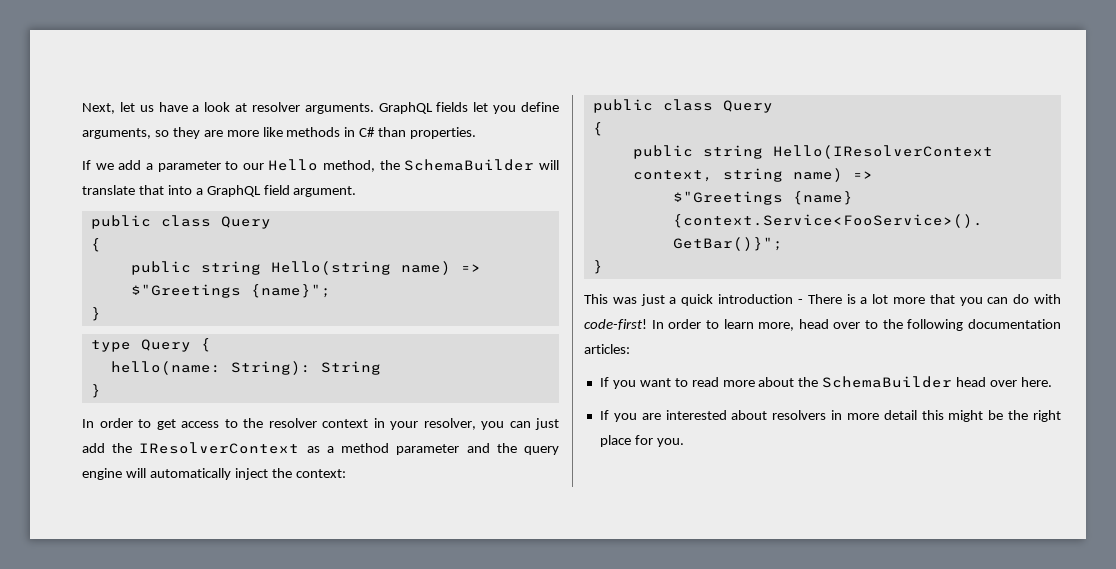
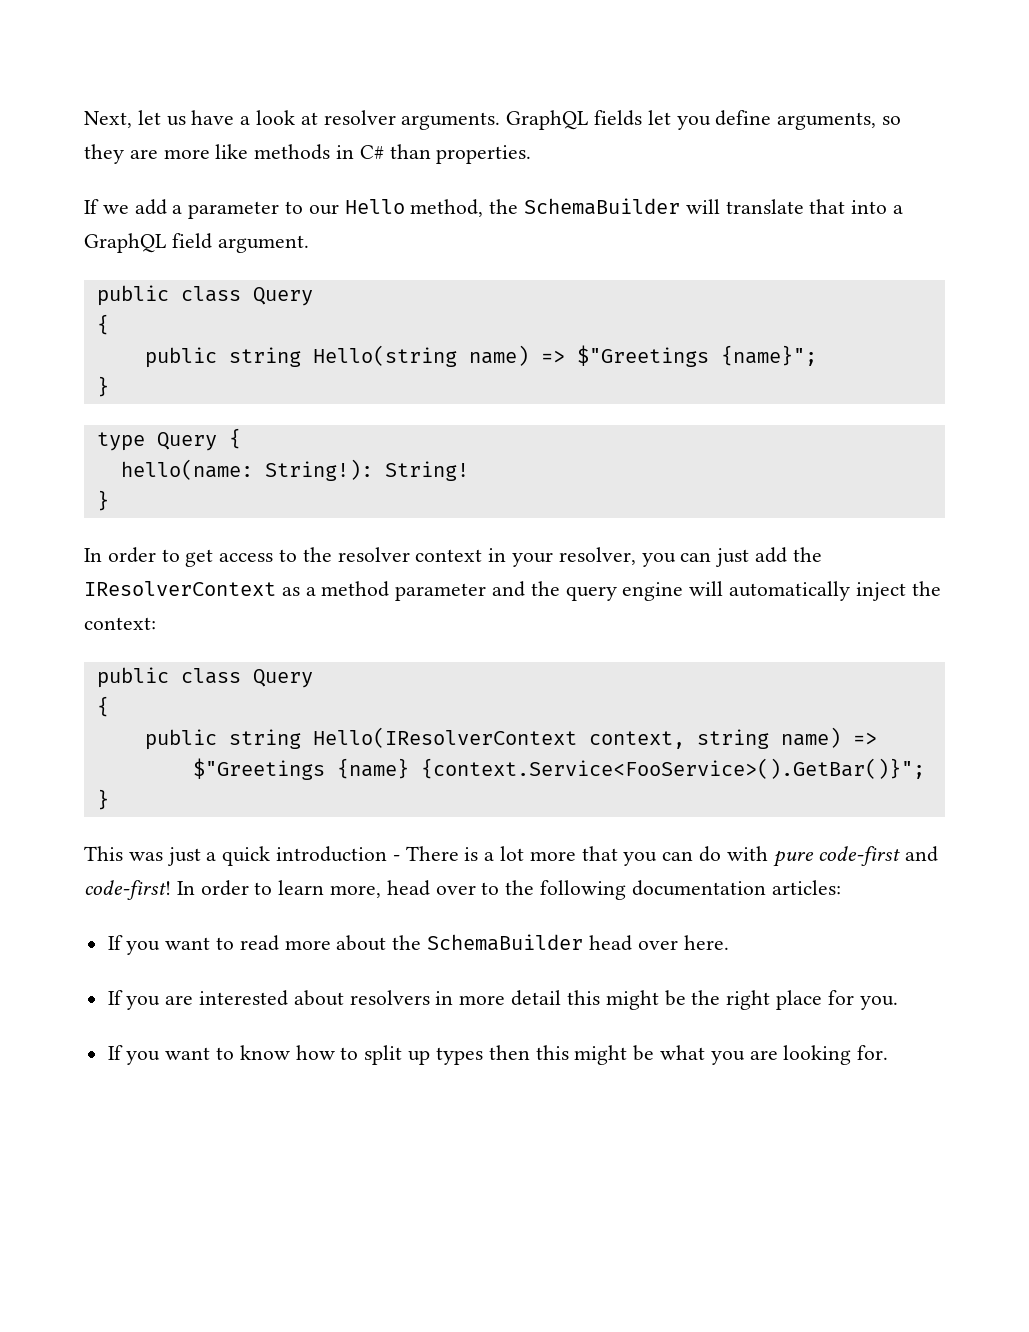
- hello(name: String): String
+ hello(name: String!): String!
- This was just a quick introduction - There is a lot more that you can do with code-first!
+ This was just a quick introduction - There is a lot more that you can do with pure code-first and code-first!
+ If you want to know how to split up types then this might be what you are looking for.

